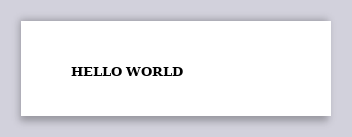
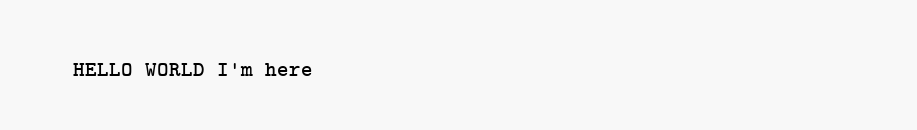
- HELLO WORLD
+ HELLO WORLD I'm here

